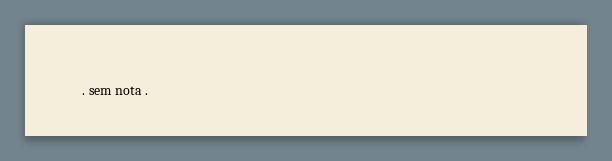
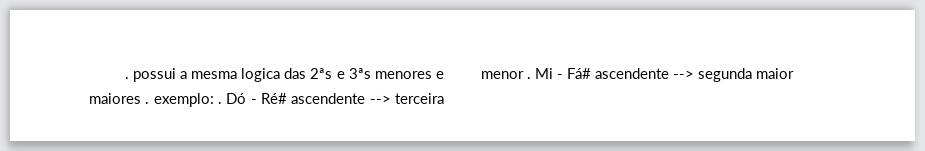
- . sem nota .
+ . possui a mesma logica das 2ªs e 3ªs menores e maiores . exemplo: . Dó - Ré# ascendente --> terceira menor . Mi - Fá# ascendente --> segunda maior

